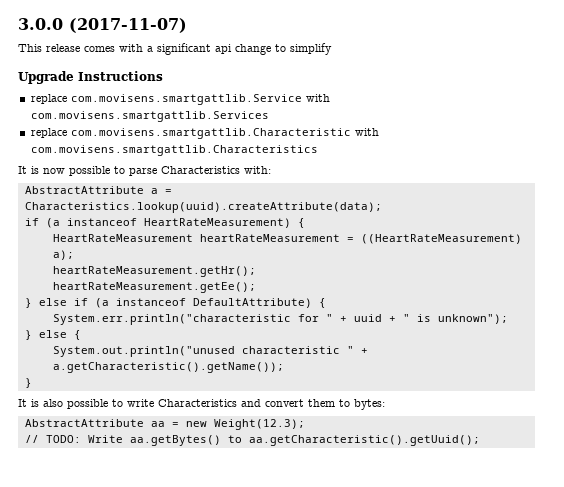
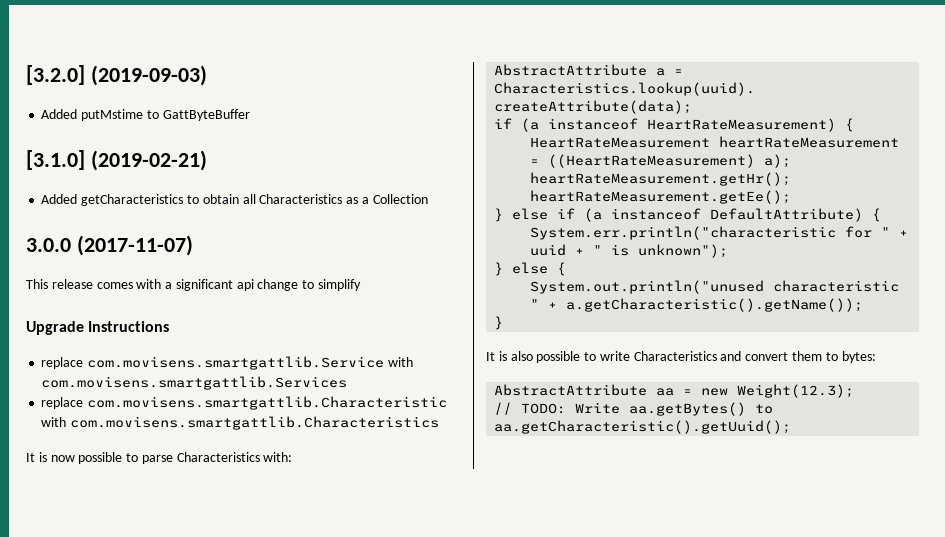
+ [3.2.0] (2019-09-03)
+ Added putMstime to GattByteBuffer
+ [3.1.0] (2019-02-21)
+ Added getCharacteristics to obtain all Characteristics as a Collection

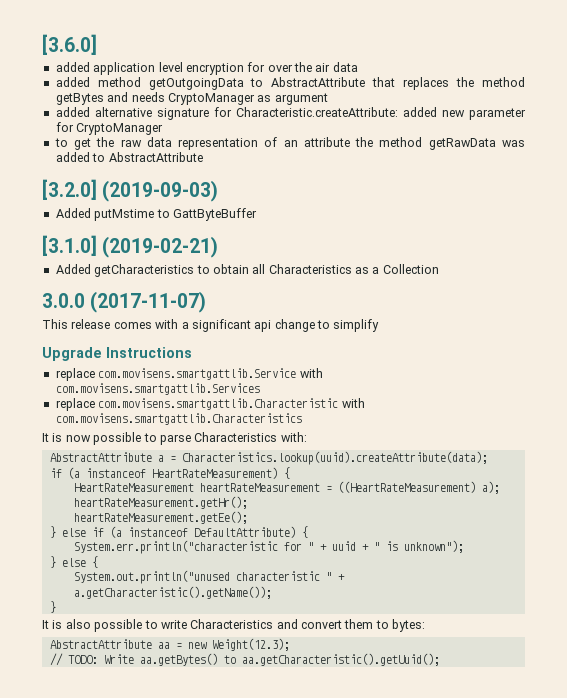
+ [3.6.0]
+ added application level encryption for over the air data
+ added method getOutgoingData to AbstractAttribute that replaces the method getBytes and needs CryptoManager as argument
+ added alternative signature for Characteristic.createAttribute: added new parameter for CryptoManager
+ to get the raw data representation of an attribute the method getRawData was added to AbstractAttribute

